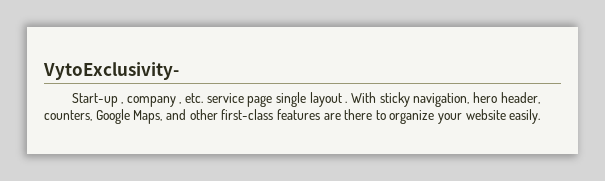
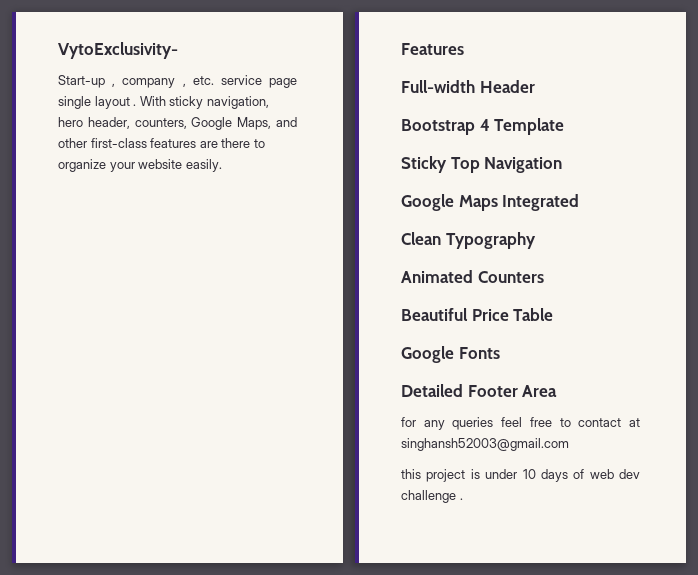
+ Features
+ Full-width Header
+ Bootstrap 4 Template
+ Sticky Top Navigation
+ Google Maps Integrated
+ Clean Typography
+ Animated Counters
+ Beautiful Price Table
+ Google Fonts
+ Detailed Footer Area
+ for any queries feel free to contact at singhansh52003@gmail.com
+ this project is under 10 days of web dev challenge .

